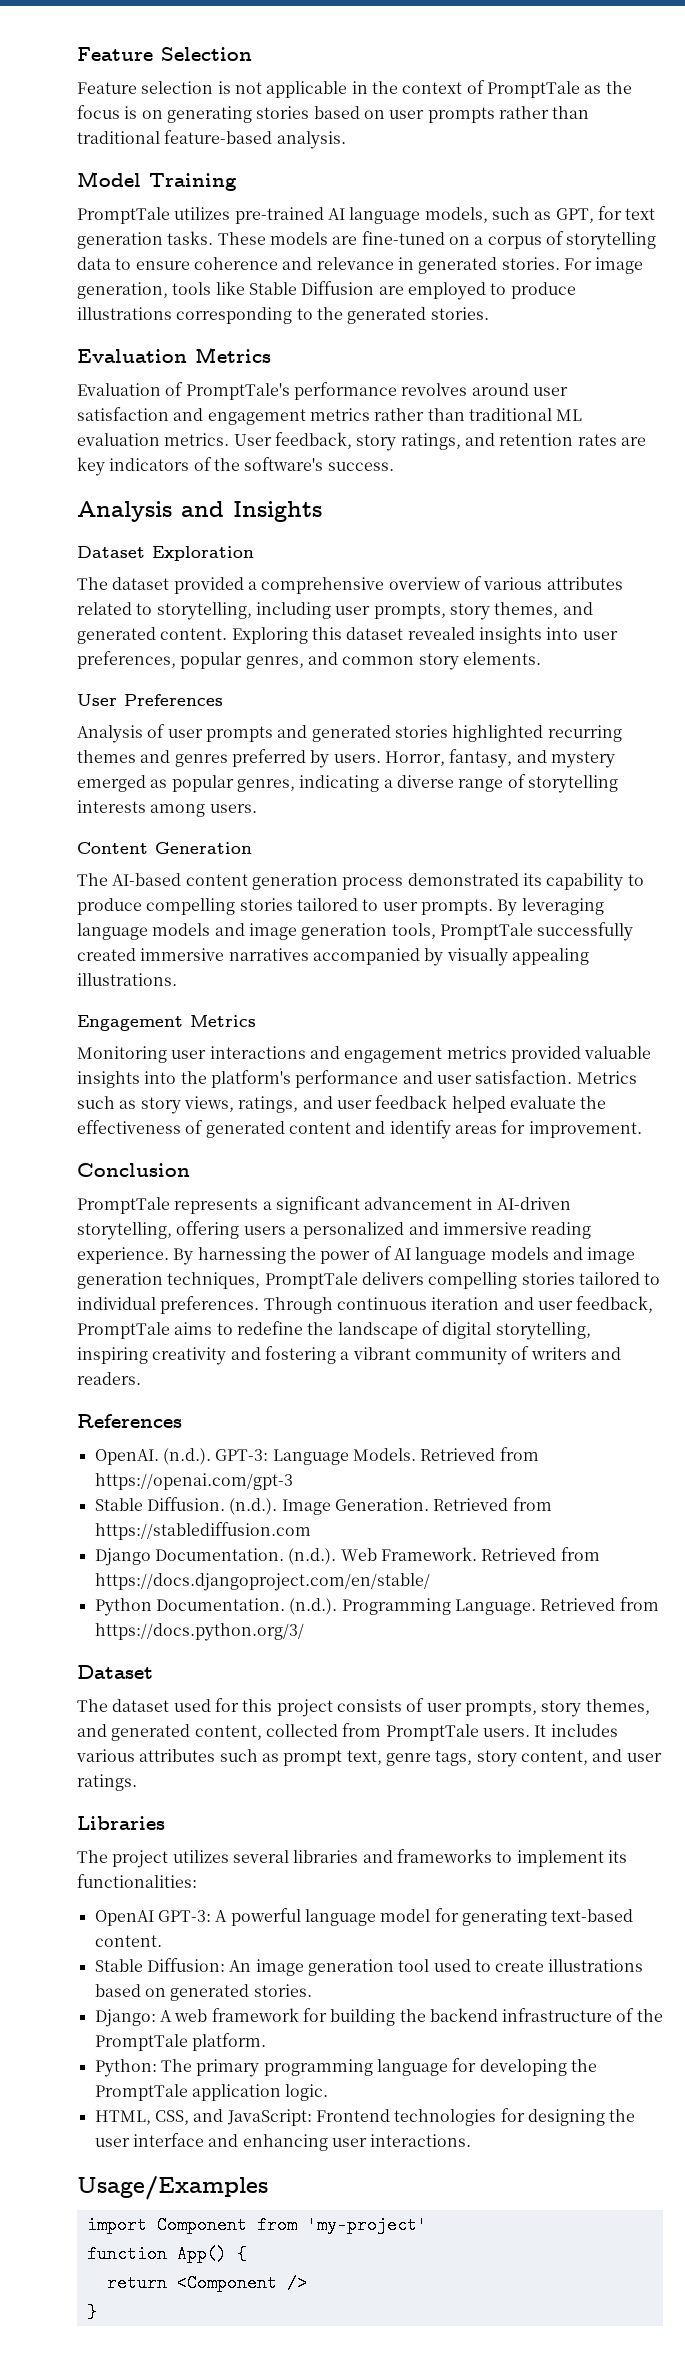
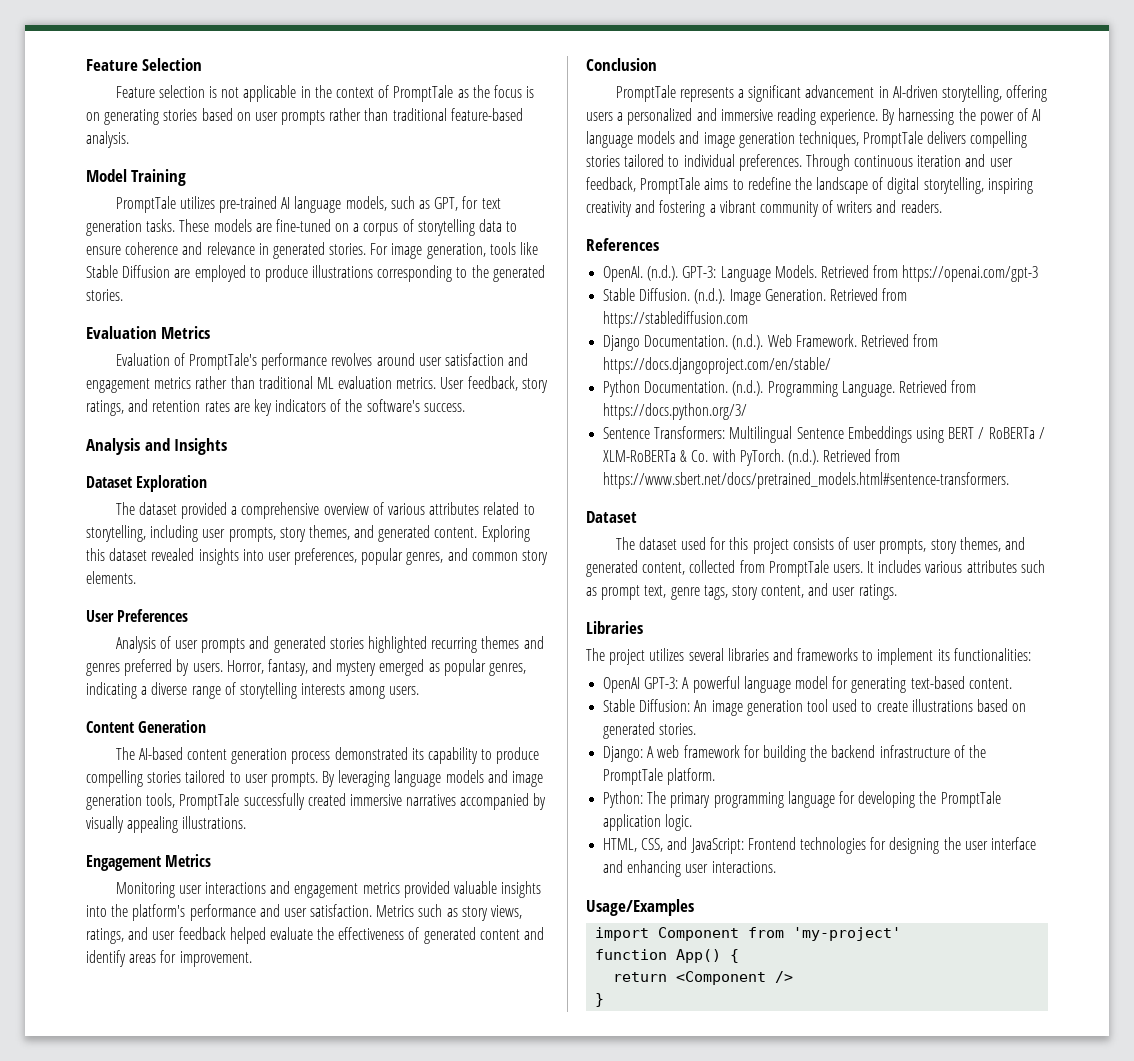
+ Sentence Transformers: Multilingual Sentence Embeddings using BERT / RoBERTa / XLM-RoBERTa & Co. with PyTorch. (n.d.). Retrieved from https://www.sbert.net/docs/pretrained_models.html#sentence-transformers.

